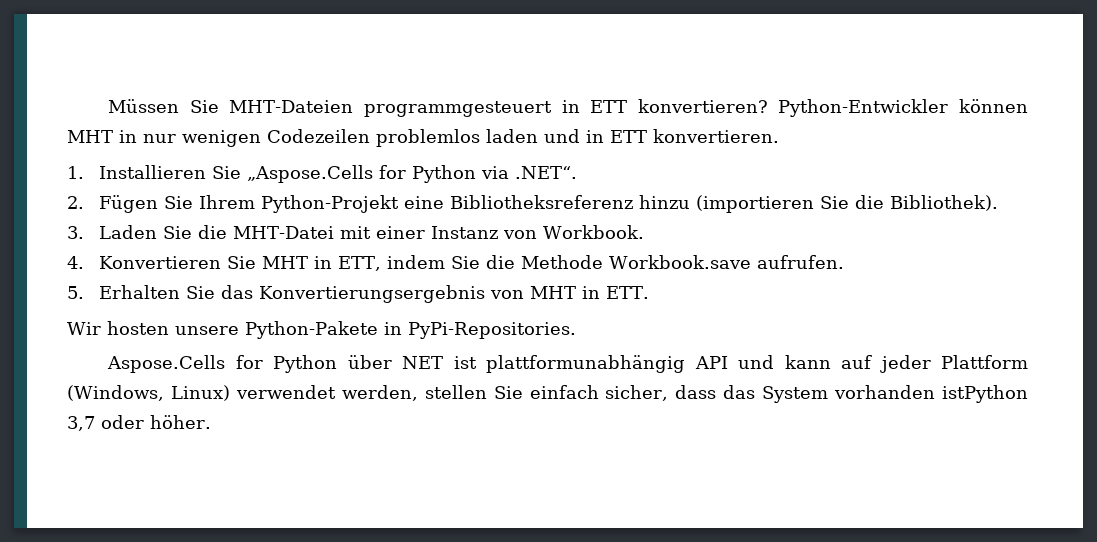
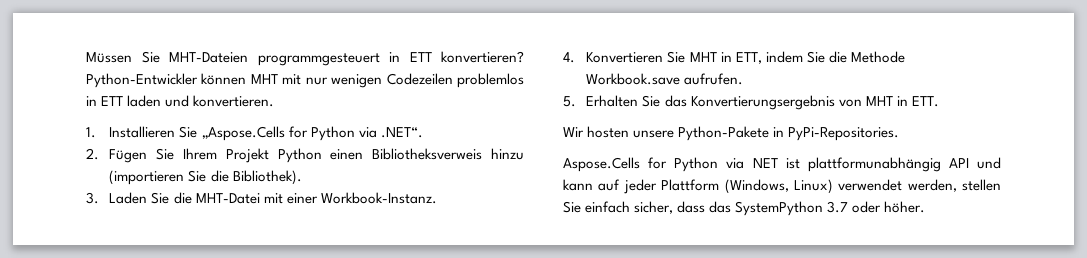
- Python-Entwickler können MHT in nur wenigen Codezeilen problemlos laden und in ETT konvertieren.
+ Python-Entwickler können MHT mit nur wenigen Codezeilen problemlos in ETT laden und konvertieren.
- 2. Fügen Sie Ihrem Python-Projekt eine Bibliotheksreferenz hinzu (importieren Sie die Bibliothek).
+ 2. Fügen Sie Ihrem Projekt Python einen Bibliotheksverweis hinzu (importieren Sie die Bibliothek).
- 3. Laden Sie die MHT-Datei mit einer Instanz von Workbook.
+ 3. Laden Sie die MHT-Datei mit einer Workbook-Instanz.
- Aspose.Cells for Python über NET ist plattformunabhängig API und kann auf jeder Plattform (Windows, Linux) verwendet werden, stellen Sie einfach sicher, dass das System vorhanden istPython 3,7 oder höher.
+ Aspose.Cells for Python via NET ist plattformunabhängig API und kann auf jeder Plattform (Windows, Linux) verwendet werden, stellen Sie einfach sicher, dass das SystemPython 3.7 oder höher.

